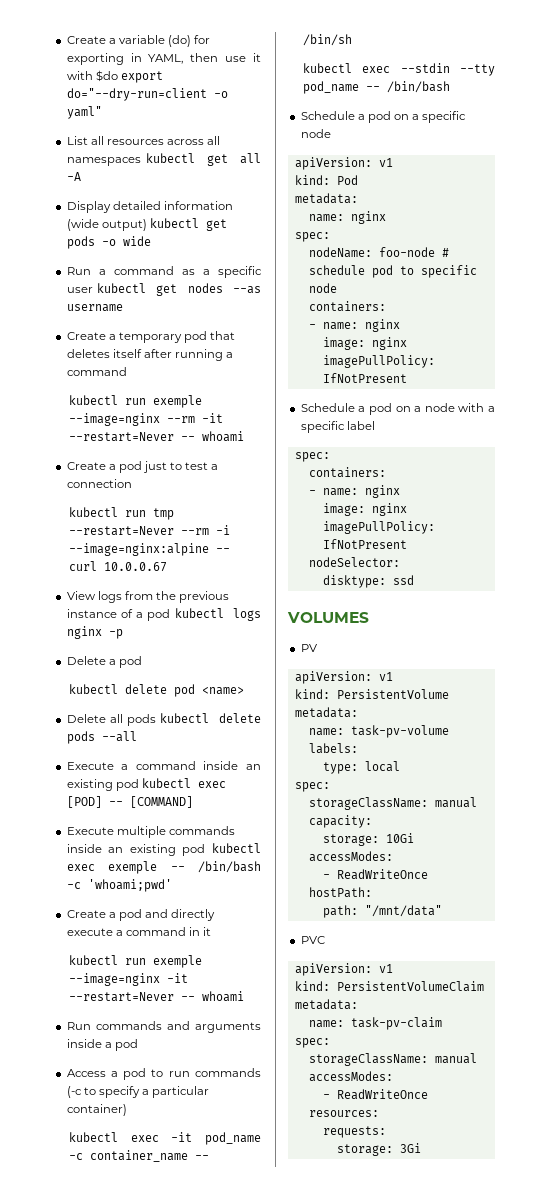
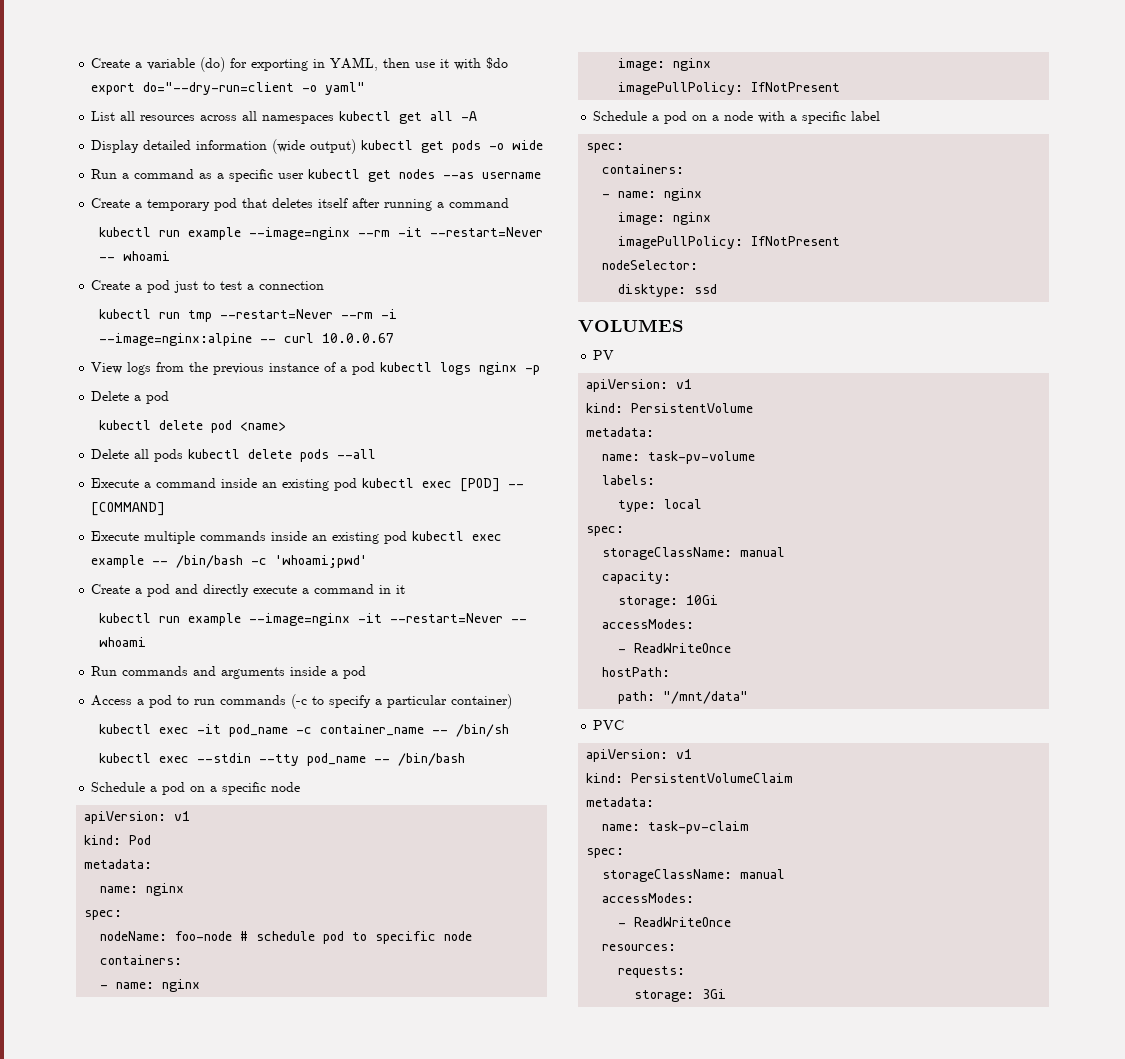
- kubectl run exemple --image=nginx --rm -it --restart=Never -- whoami
+ kubectl run example --image=nginx --rm -it --restart=Never -- whoami
- Execute multiple commands inside an existing pod kubectl exec exemple -- /bin/bash -c 'whoami;pwd'
+ Execute multiple commands inside an existing pod kubectl exec example -- /bin/bash -c 'whoami;pwd'
- kubectl run exemple --image=nginx -it --restart=Never -- whoami
+ kubectl run example --image=nginx -it --restart=Never -- whoami

